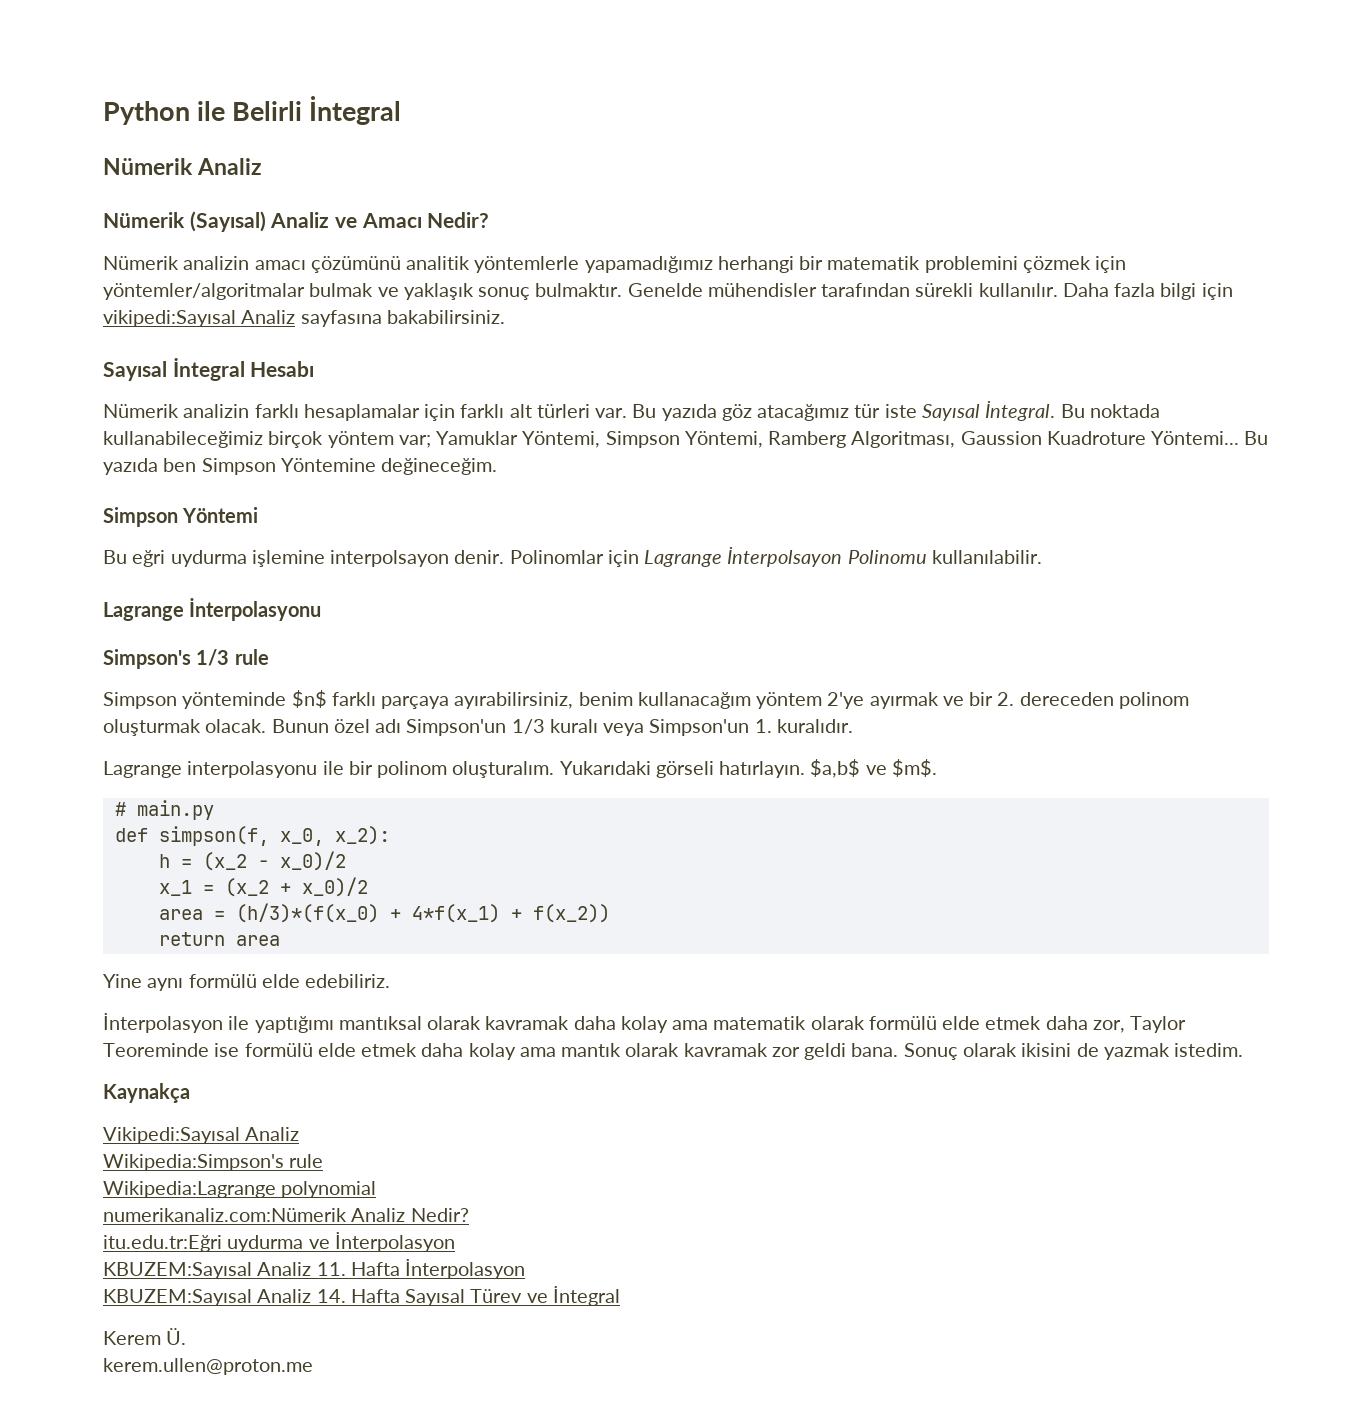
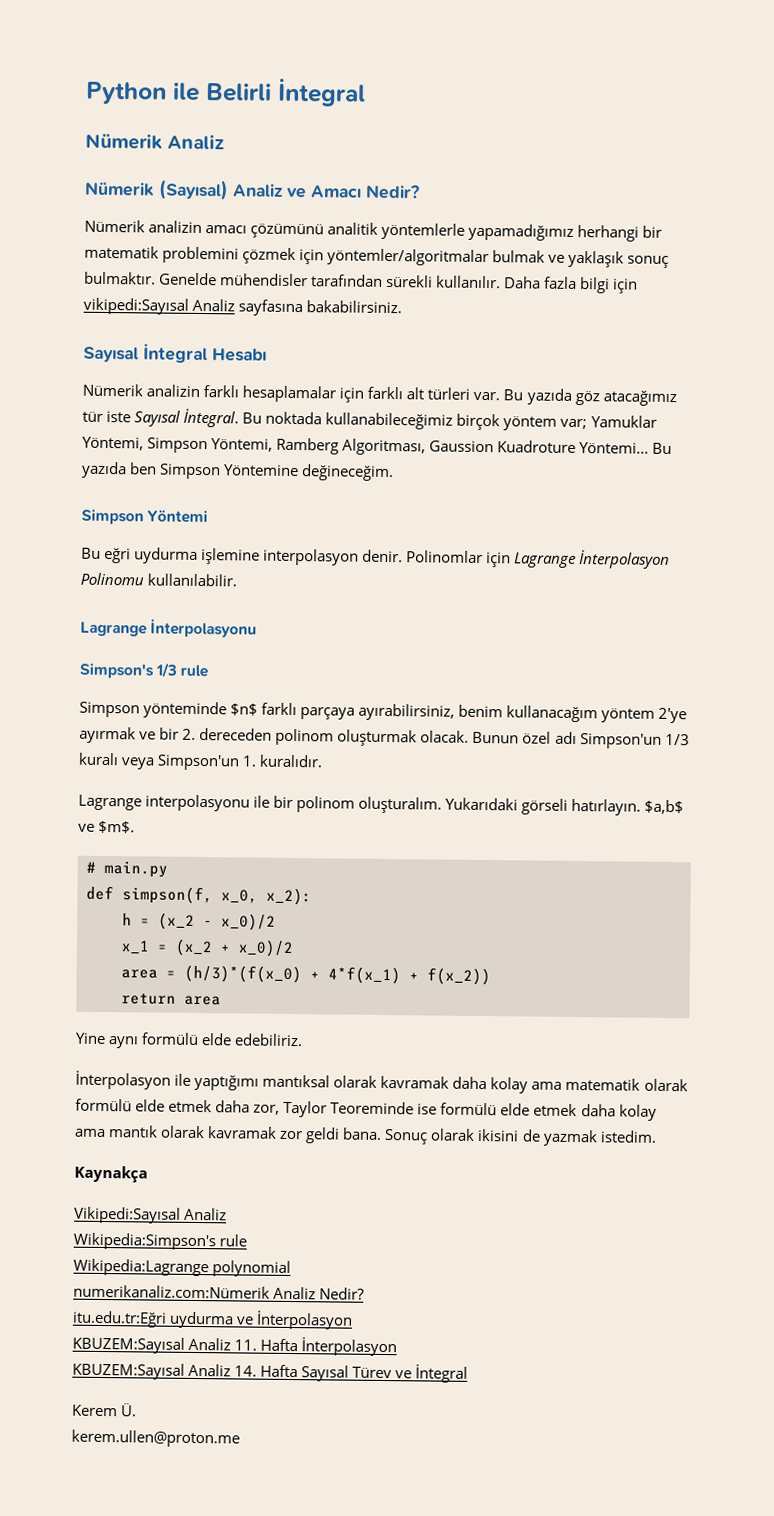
- Bu eğri uydurma işlemine interpolsayon denir.
+ Bu eğri uydurma işlemine interpolasyon denir.
- Polinomlar için Lagrange İnterpolsayon Polinomu kullanılabilir.
+ Polinomlar için Lagrange İnterpolasyon Polinomu kullanılabilir.

